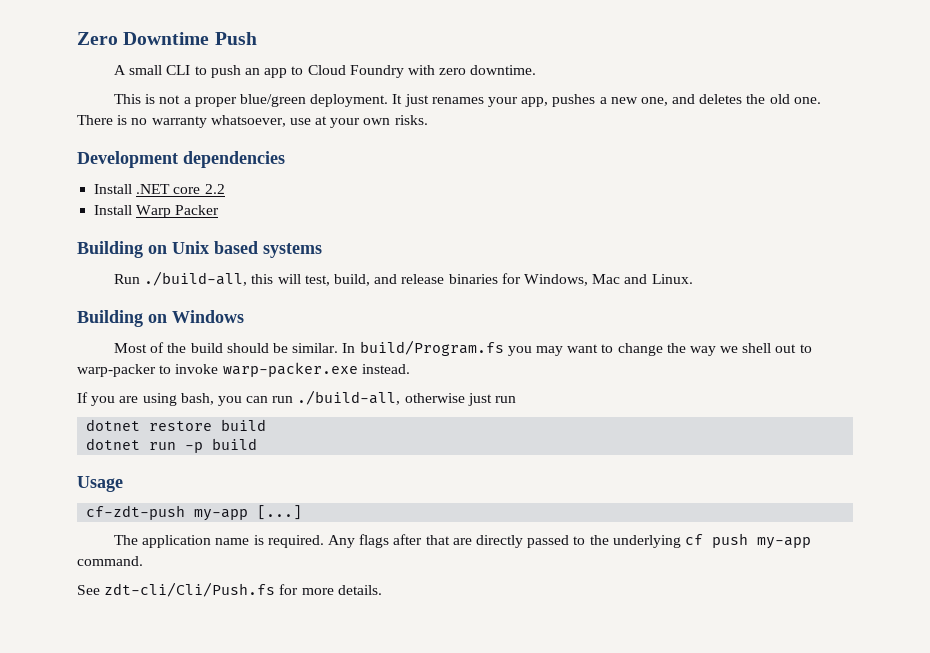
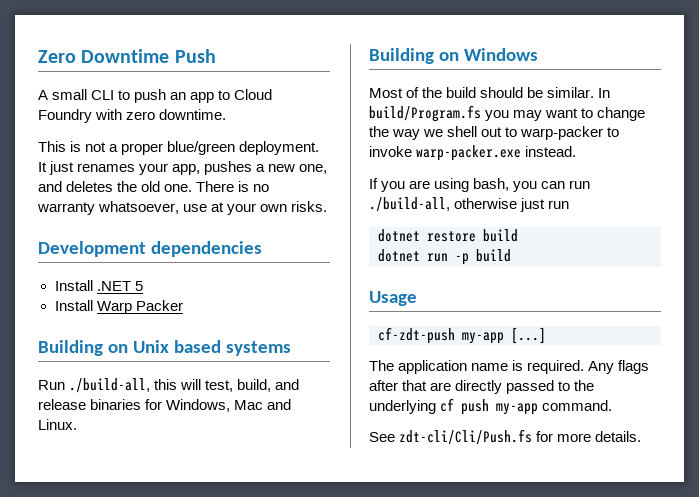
- Install .NET core 2.2
+ Install .NET 5

